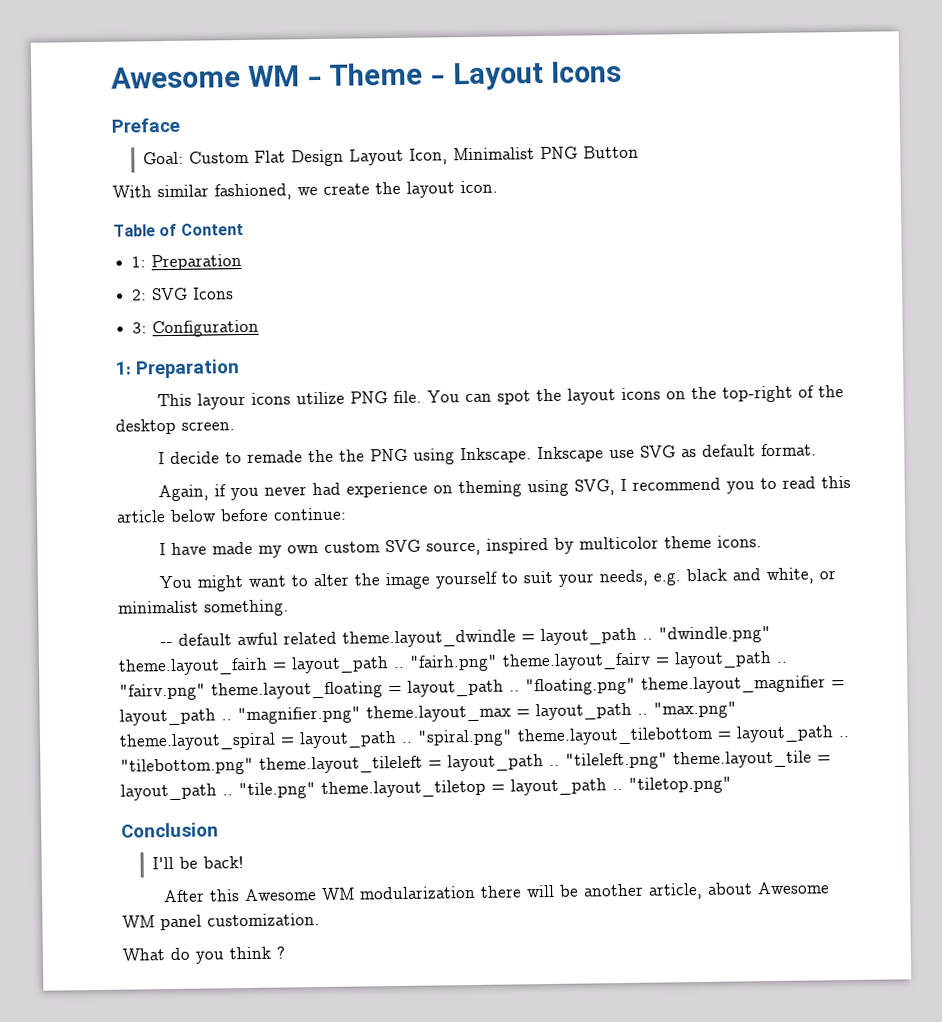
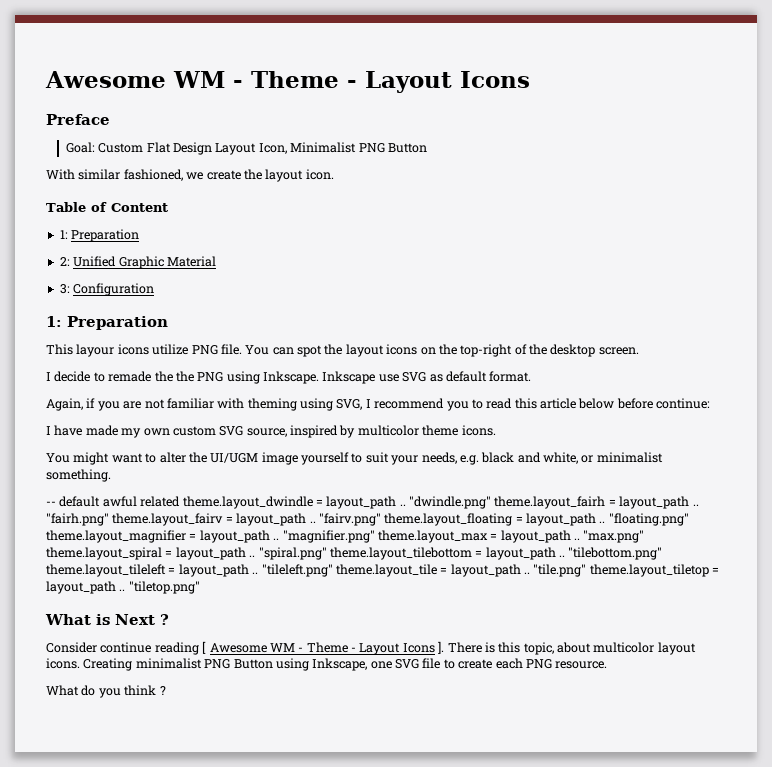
- 2: SVG Icons
+ 2: Unified Graphic Material
- Again, if you never had experience on theming using SVG, I recommend you to read this article below before continue:
+ Again, if you are not familiar with theming using SVG, I recommend you to read this article below before continue:
- You might want to alter the image yourself to suit your needs, e.g. black and white, or minimalist something.
+ You might want to alter the UI/UGM image yourself to suit your needs, e.g. black and white, or minimalist something.
- Conclusion
- I'll be back!
- After this Awesome WM modularization there will be another article, about Awesome WM panel customization.
+ What is Next ?
+ Consider continue reading [ Awesome WM - Theme - Layout Icons ]. There is this topic, about multicolor layout icons. Creating minimalist PNG Button using Inkscape, one SVG file to create each PNG resource.

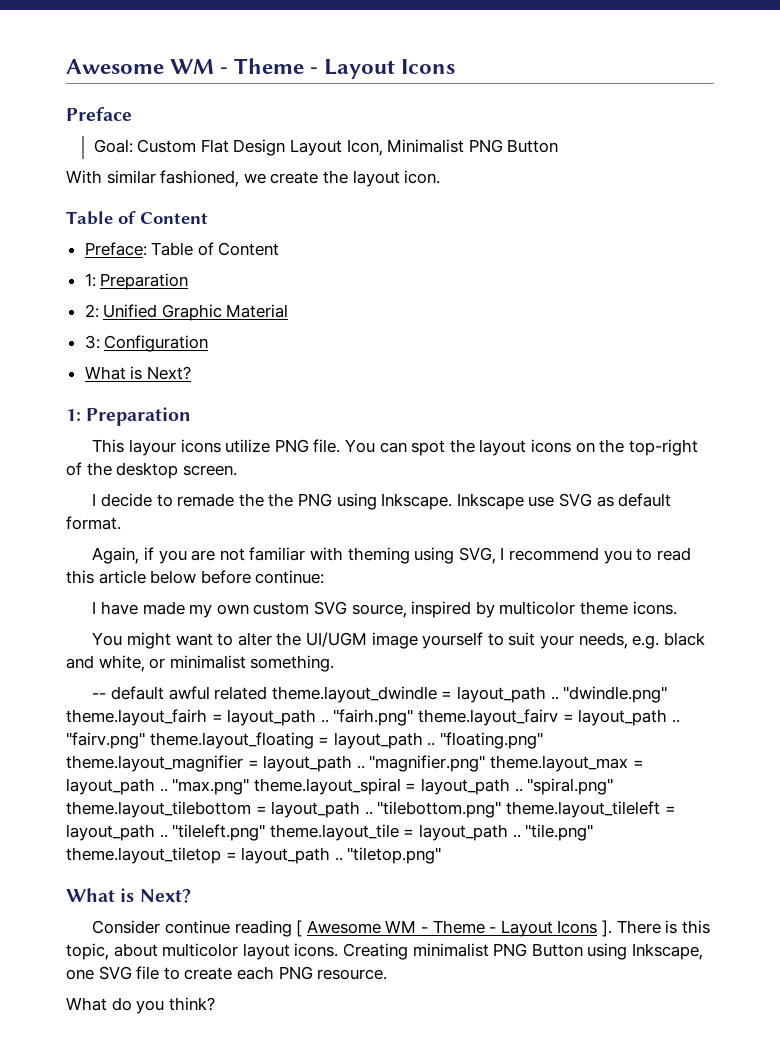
+ Preface: Table of Content
  3: Configuration
+ What is Next?
  "tiletop.png"
- What is Next ?
+ What is Next?
- What do you think ?
+ What do you think?

